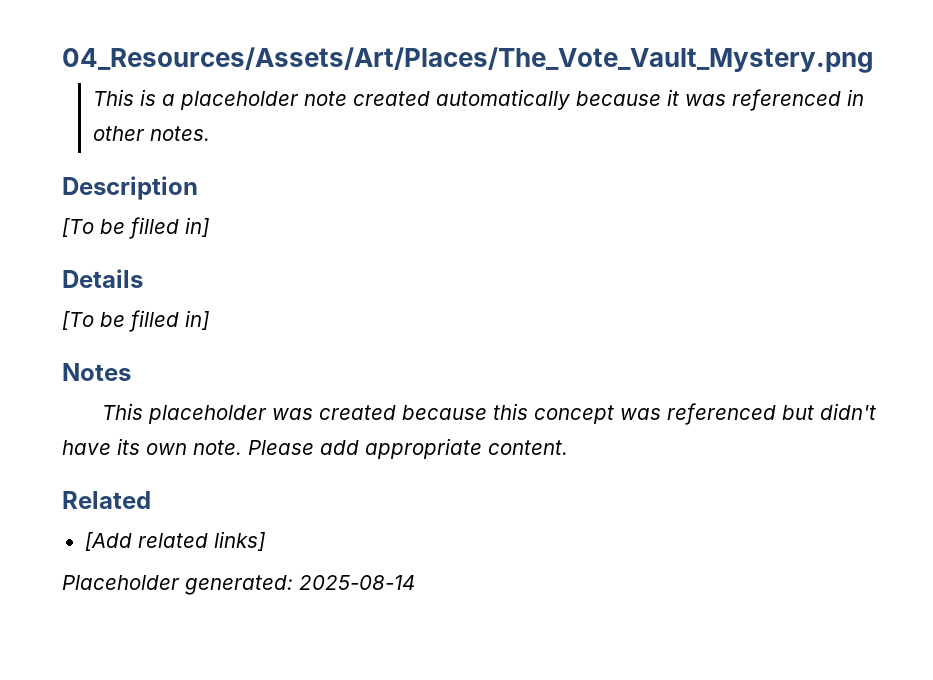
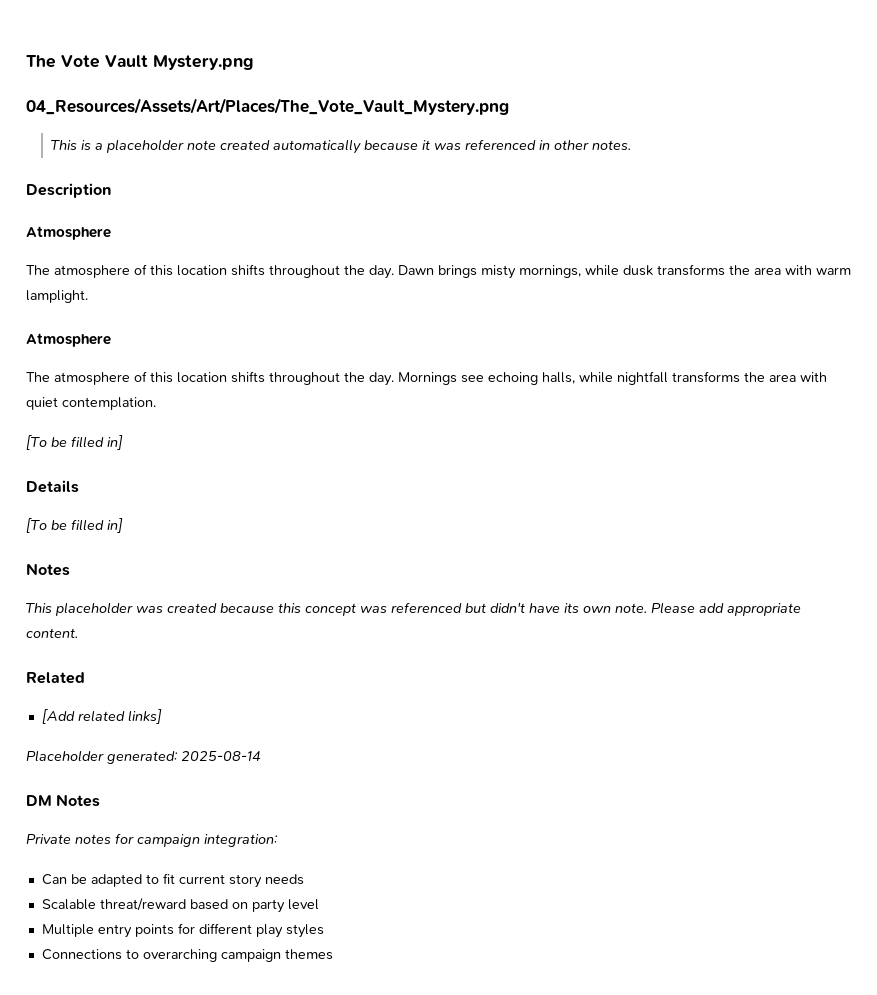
+ The Vote Vault Mystery.png
  Description
+ Atmosphere
+ The atmosphere of this location shifts throughout the day. Dawn brings misty mornings, while dusk transforms the area with warm lamplight.
+ Atmosphere
+ The atmosphere of this location shifts throughout the day. Mornings see echoing halls, while nightfall transforms the area with quiet contemplation.
+ DM Notes
+ Private notes for campaign integration:
+ Can be adapted to fit current story needs
+ Scalable threat/reward based on party level
+ Multiple entry points for different play styles
+ Connections to overarching campaign themes

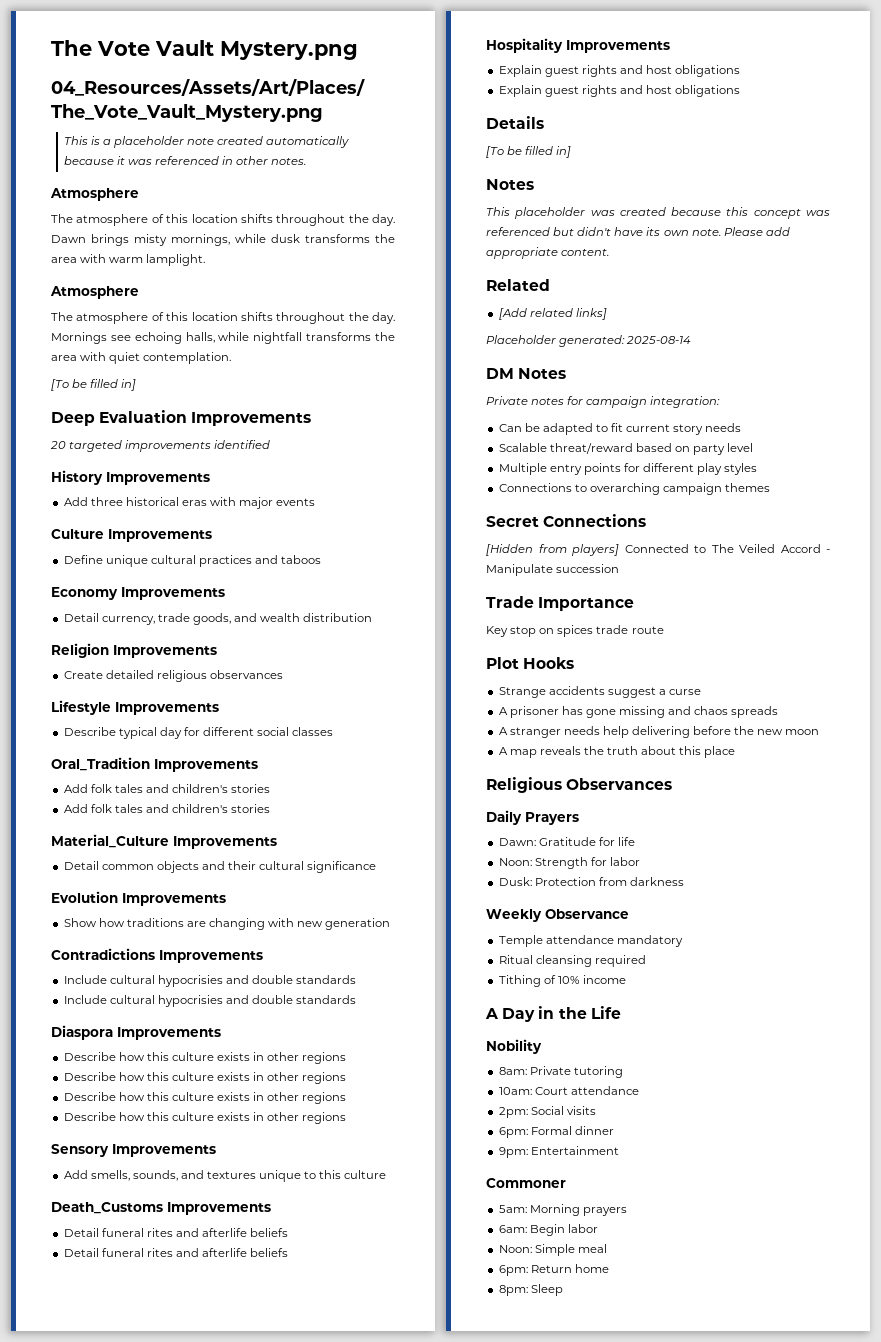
- Description
+ Deep Evaluation Improvements
+ 20 targeted improvements identified
+ History Improvements
+ Add three historical eras with major events
+ Culture Improvements
+ Define unique cultural practices and taboos
+ Economy Improvements
+ Detail currency, trade goods, and wealth distribution
+ Religion Improvements
+ Create detailed religious observances
+ Lifestyle Improvements
+ Describe typical day for different social classes
+ Oral_Tradition Improvements
+ Add folk tales and children's stories
+ Add folk tales and children's stories
+ Material_Culture Improvements
+ Detail common objects and their cultural significance
+ Evolution Improvements
+ Show how traditions are changing with new generation
+ Contradictions Improvements
+ Include cultural hypocrisies and double standards
+ Include cultural hypocrisies and double standards
+ Diaspora Improvements
+ Describe how this culture exists in other regions
+ Describe how this culture exists in other regions
+ Describe how this culture exists in other regions
+ Describe how this culture exists in other regions
+ Sensory Improvements
+ Add smells, sounds, and textures unique to this culture
+ Death_Customs Improvements
+ Detail funeral rites and afterlife beliefs
+ Detail funeral rites and afterlife beliefs
+ Hospitality Improvements
+ Explain guest rights and host obligations
+ Explain guest rights and host obligations
+ Secret Connections
+ [Hidden from players] Connected to The Veiled Accord - Manipulate succession
+ Trade Importance
+ Key stop on spices trade route
+ Plot Hooks
+ Strange accidents suggest a curse
+ A prisoner has gone missing and chaos spreads
+ A stranger needs help delivering before the new moon
+ A map reveals the truth about this place
+ Religious Observances
+ Daily Prayers
+ Dawn: Gratitude for life
+ Noon: Strength for labor
+ Dusk: Protection from darkness
+ Weekly Observance
+ Temple attendance mandatory
+ Ritual cleansing required
+ Tithing of 10% income
+ A Day in the Life
+ Nobility
+ 8am: Private tutoring
+ 10am: Court attendance
+ 2pm: Social visits
+ 6pm: Formal dinner
+ 9pm: Entertainment
+ Commoner
+ 5am: Morning prayers
+ 6am: Begin labor
+ Noon: Simple meal
+ 6pm: Return home
+ 8pm: Sleep

